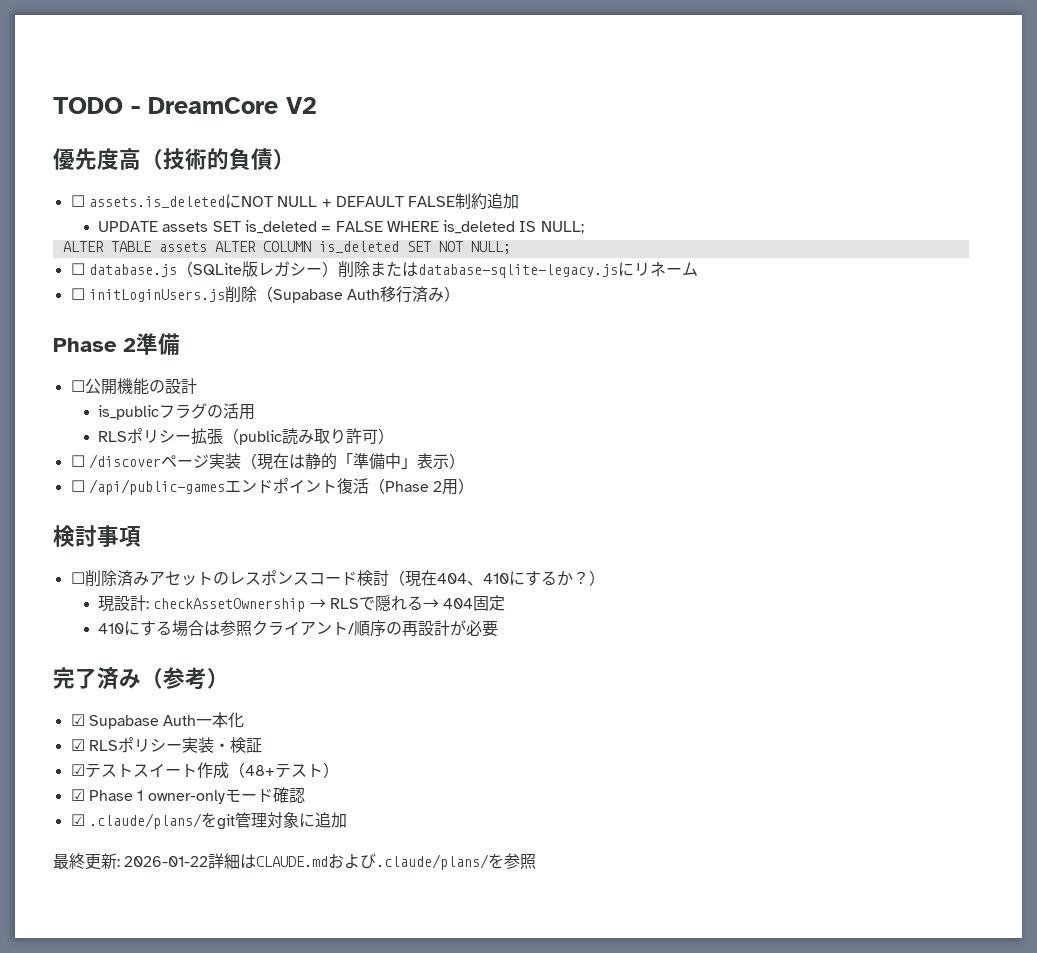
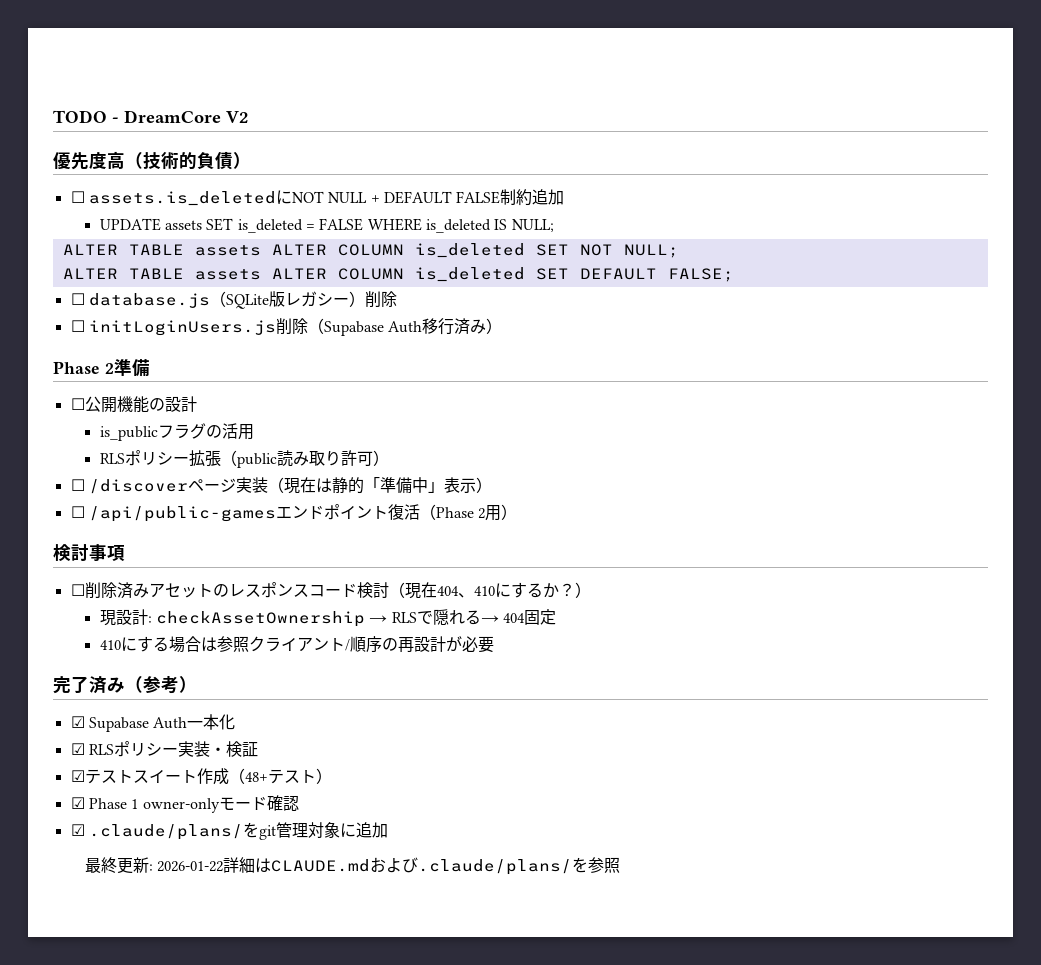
+ ALTER TABLE assets ALTER COLUMN is_deleted SET DEFAULT FALSE;
- ☐ database.js（SQLite版レガシー）削除またはdatabase-sqlite-legacy.jsにリネーム
+ ☐ database.js（SQLite版レガシー）削除

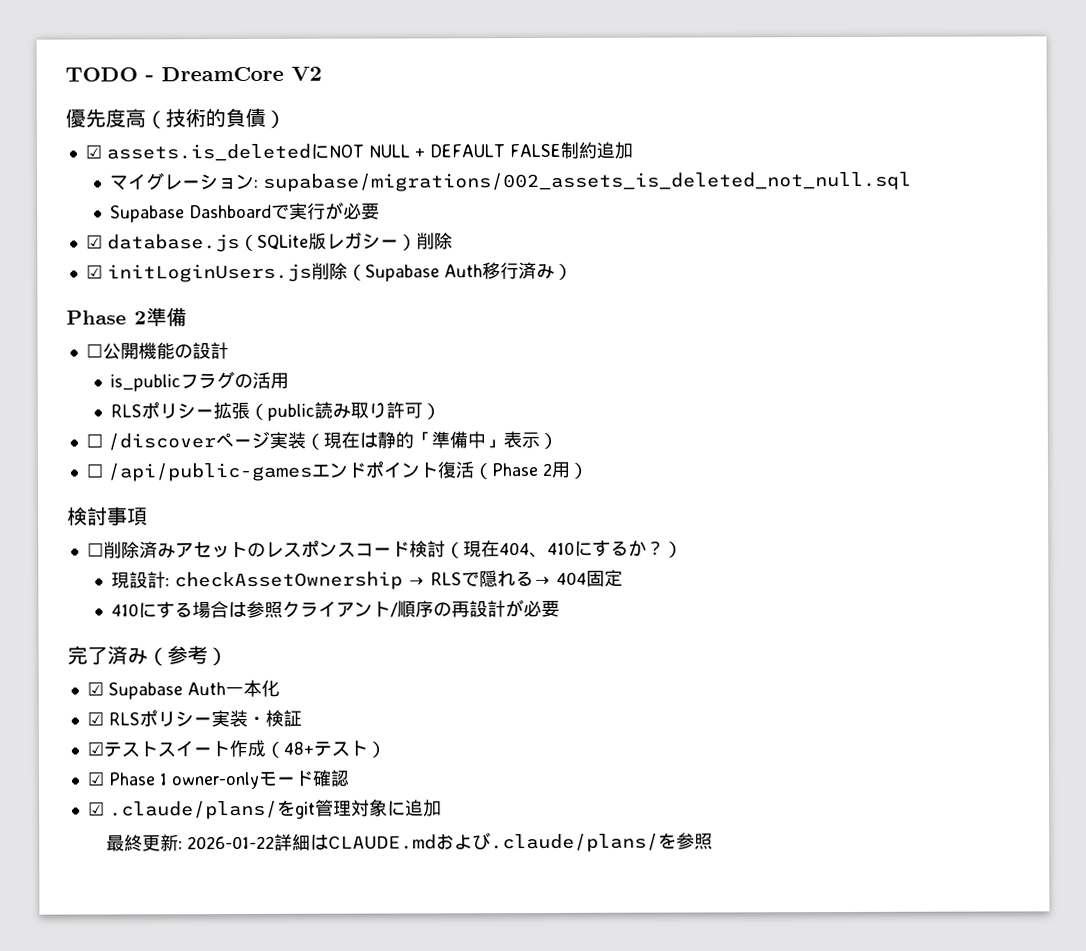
- ☐ assets.is_deletedにNOT NULL + DEFAULT FALSE制約追加
+ ☑ assets.is_deletedにNOT NULL + DEFAULT FALSE制約追加
- UPDATE assets SET is_deleted = FALSE WHERE is_deleted IS NULL;
- ALTER TABLE assets ALTER COLUMN is_deleted SET NOT NULL;
- ALTER TABLE assets ALTER COLUMN is_deleted SET DEFAULT FALSE;
- ☐ database.js（SQLite版レガシー）削除
+ マイグレーション: supabase/migrations/002_assets_is_deleted_not_null.sql
+ Supabase Dashboardで実行が必要
+ ☑ database.js（SQLite版レガシー）削除
- ☐ initLoginUsers.js削除（Supabase Auth移行済み）
+ ☑ initLoginUsers.js削除（Supabase Auth移行済み）

